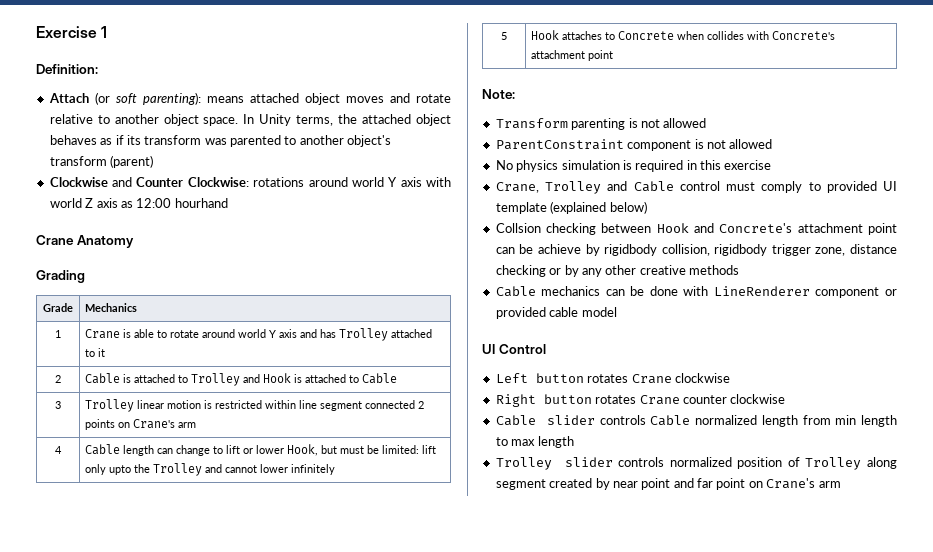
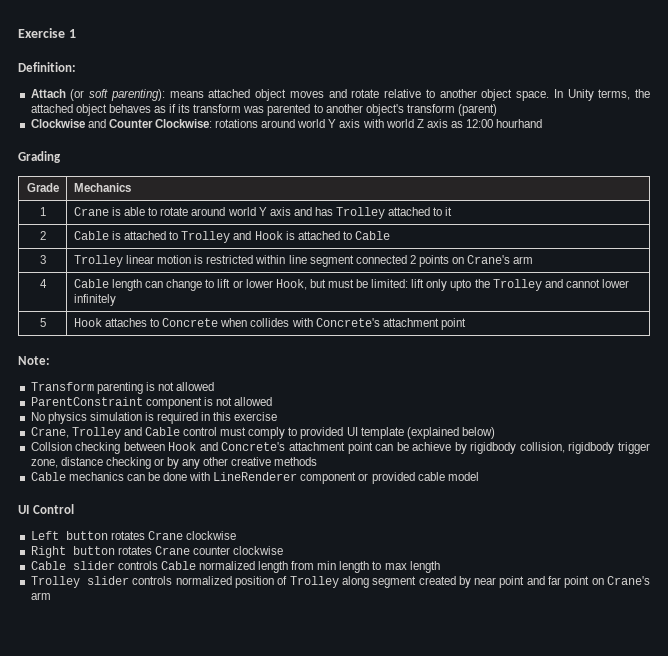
- Crane Anatomy

